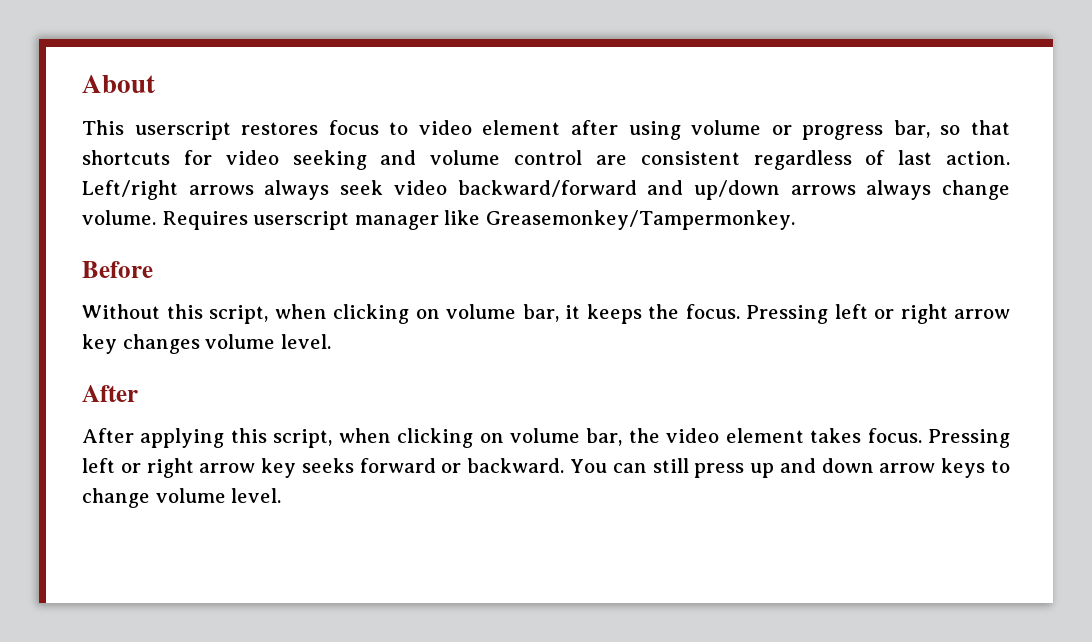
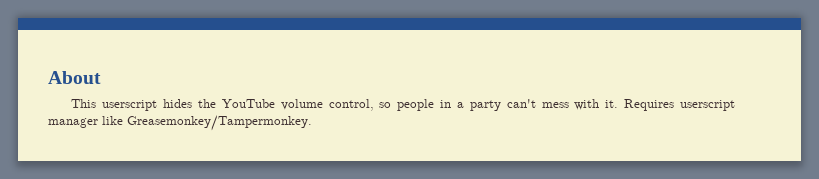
- This userscript restores focus to video element after using volume or progress bar, so that shortcuts for video seeking and volume control are consistent regardless of last action. Left/right arrows always seek video backward/forward and up/down arrows always change volume.
+ This userscript hides the YouTube volume control, so people in a party can't mess with it.
- Before
- Without this script, when clicking on volume bar, it keeps the focus. Pressing left or right arrow key changes volume level.
- After
- After applying this script, when clicking on volume bar, the video element takes focus. Pressing left or right arrow key seeks forward or backward. You can still press up and down arrow keys to change volume level.

